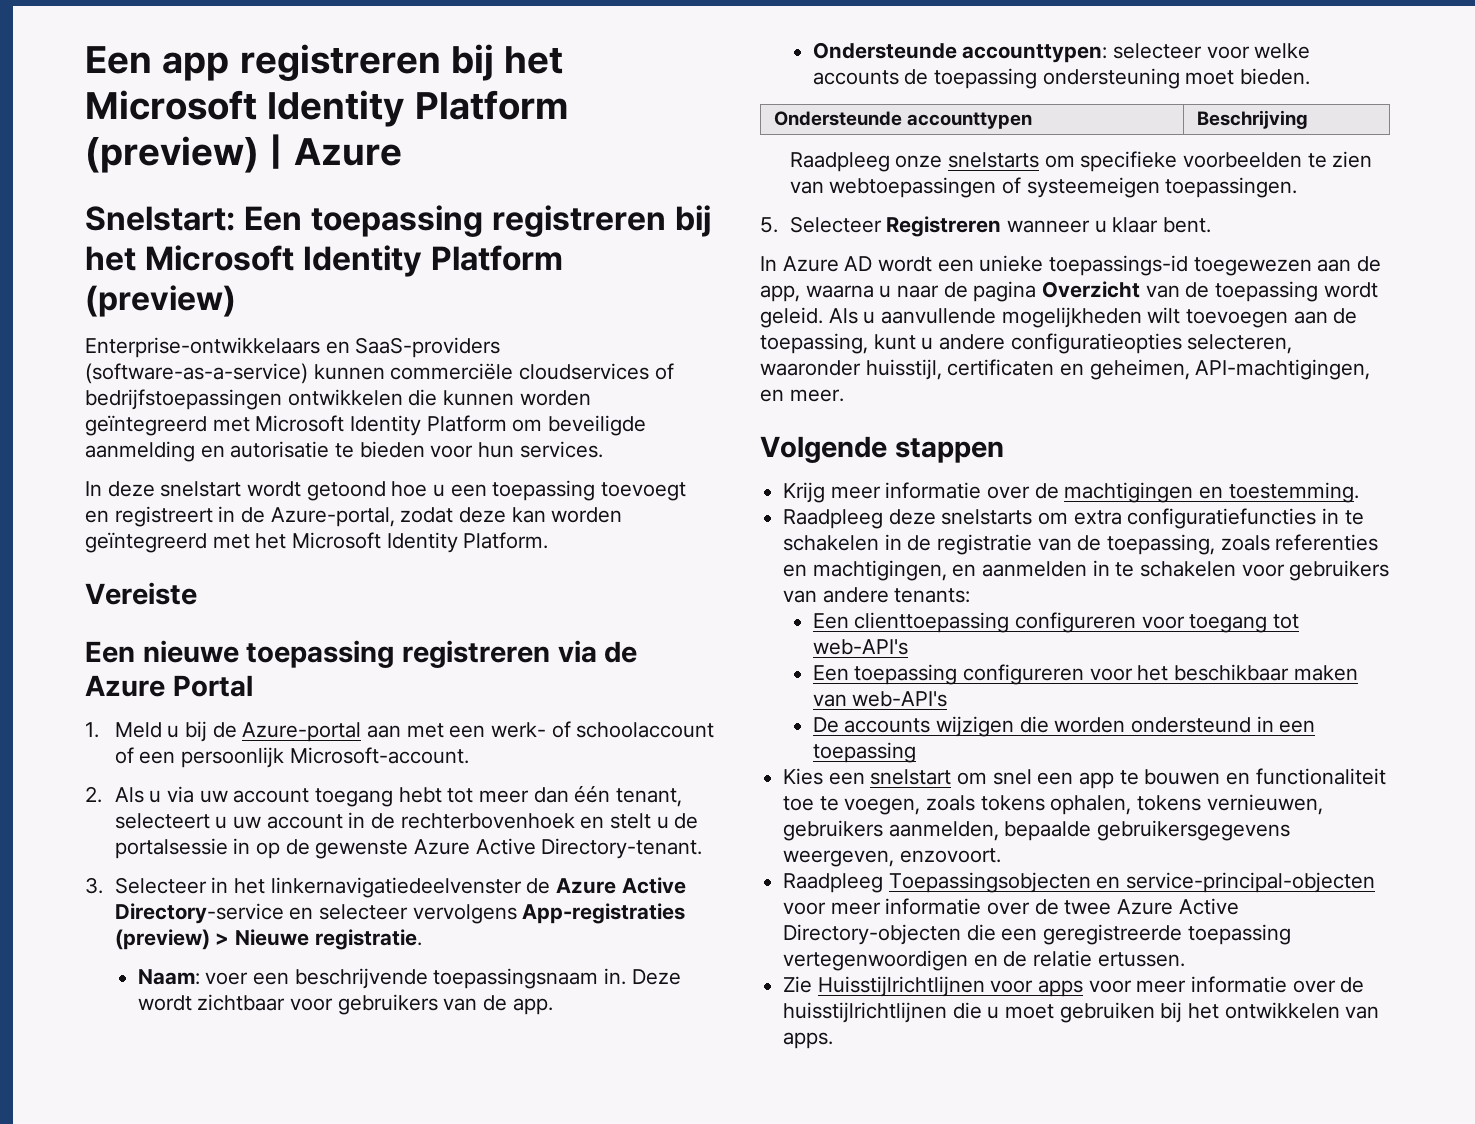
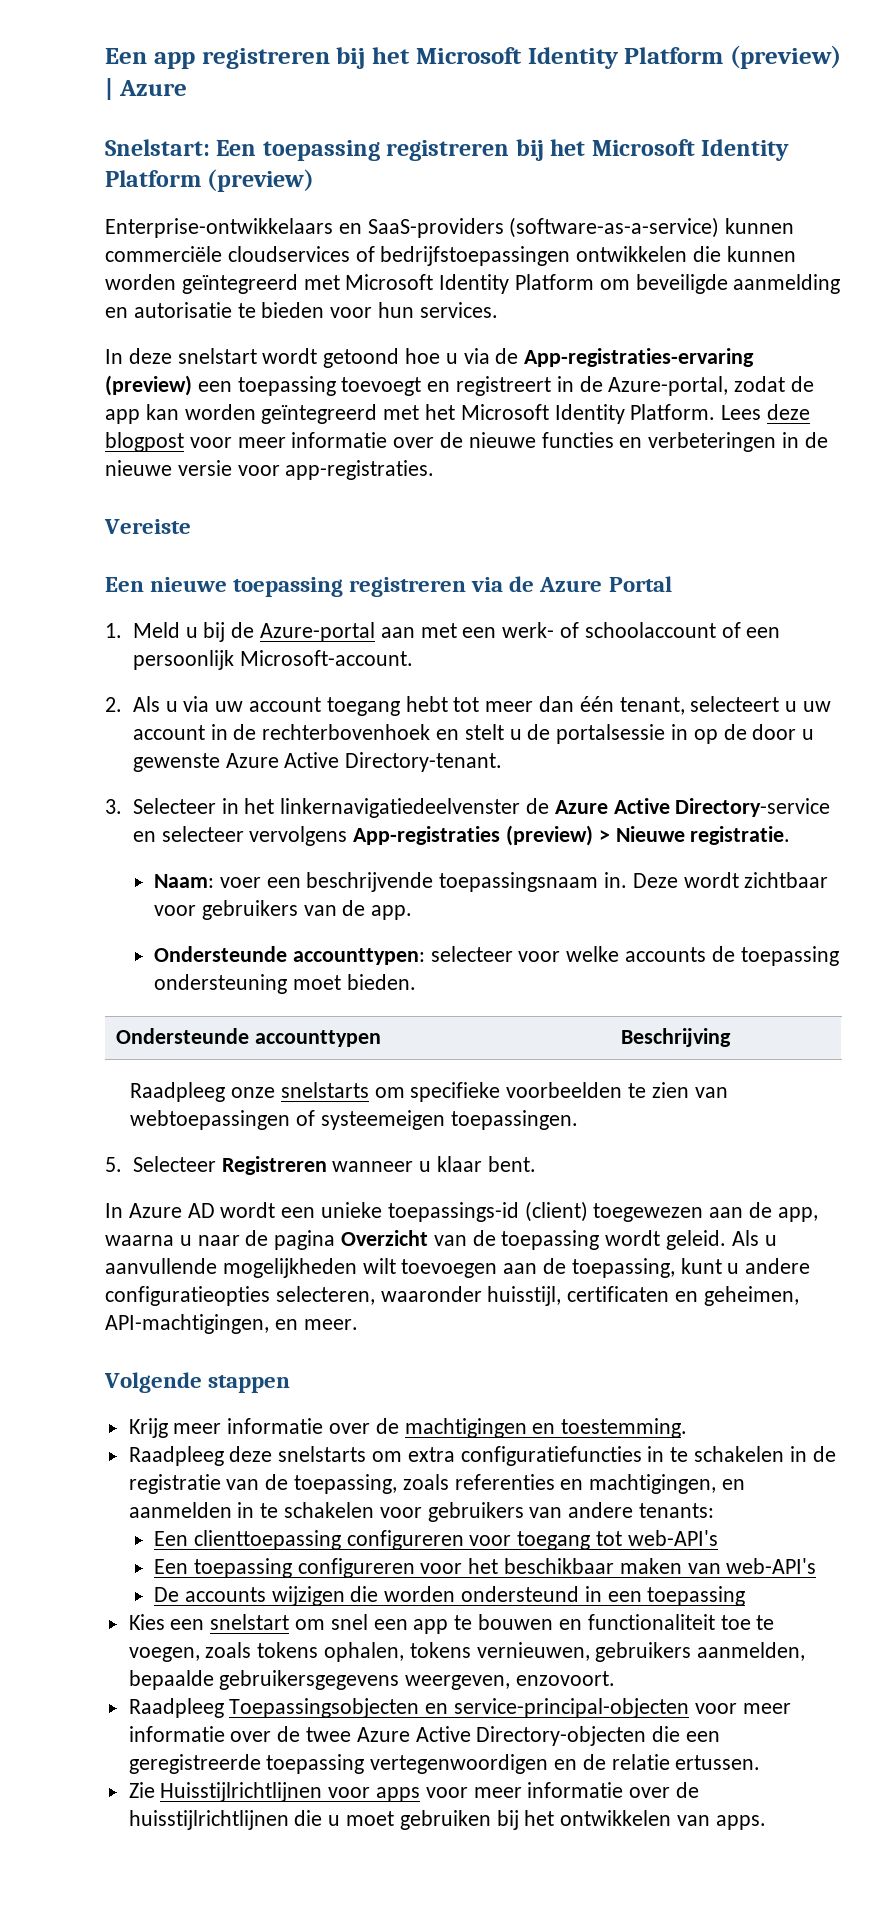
- In deze snelstart wordt getoond hoe u een toepassing toevoegt en registreert in de Azure-portal, zodat deze kan worden geïntegreerd met het Microsoft Identity Platform.
+ In deze snelstart wordt getoond hoe u via de App-registraties-ervaring (preview) een toepassing toevoegt en registreert in de Azure-portal, zodat de app kan worden geïntegreerd met het Microsoft Identity Platform. Lees deze blogpost voor meer informatie over de nieuwe functies en verbeteringen in de nieuwe versie voor app-registraties.
- 2. Als u via uw account toegang hebt tot meer dan één tenant, selecteert u uw account in de rechterbovenhoek en stelt u de portalsessie in op de gewenste Azure Active Directory-tenant.
+ 2. Als u via uw account toegang hebt tot meer dan één tenant, selecteert u uw account in de rechterbovenhoek en stelt u de portalsessie in op de door u gewenste Azure Active Directory-tenant.
- In Azure AD wordt een unieke toepassings-id toegewezen aan de app, waarna u naar de pagina Overzicht van de toepassing wordt geleid.
+ In Azure AD wordt een unieke toepassings-id (client) toegewezen aan de app, waarna u naar de pagina Overzicht van de toepassing wordt geleid.

